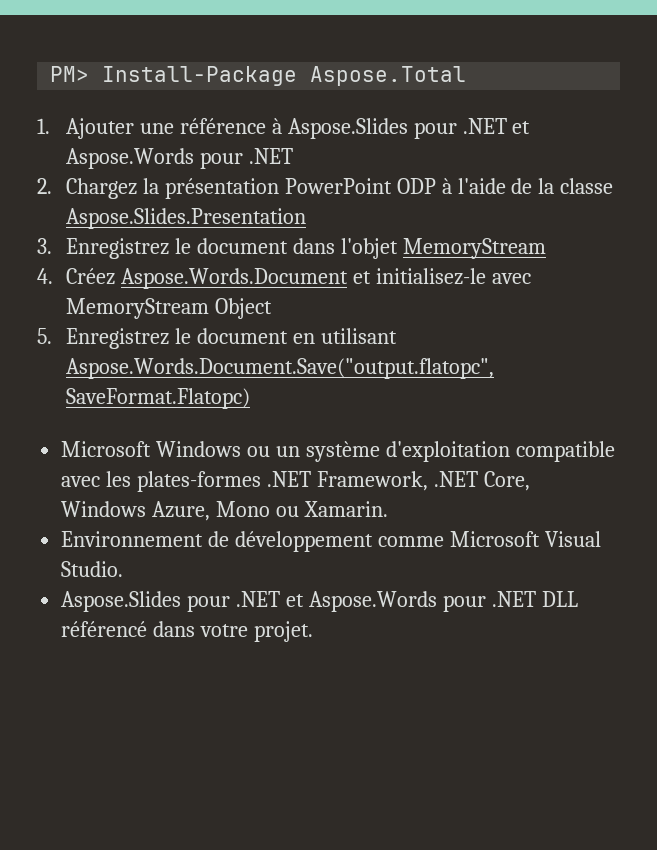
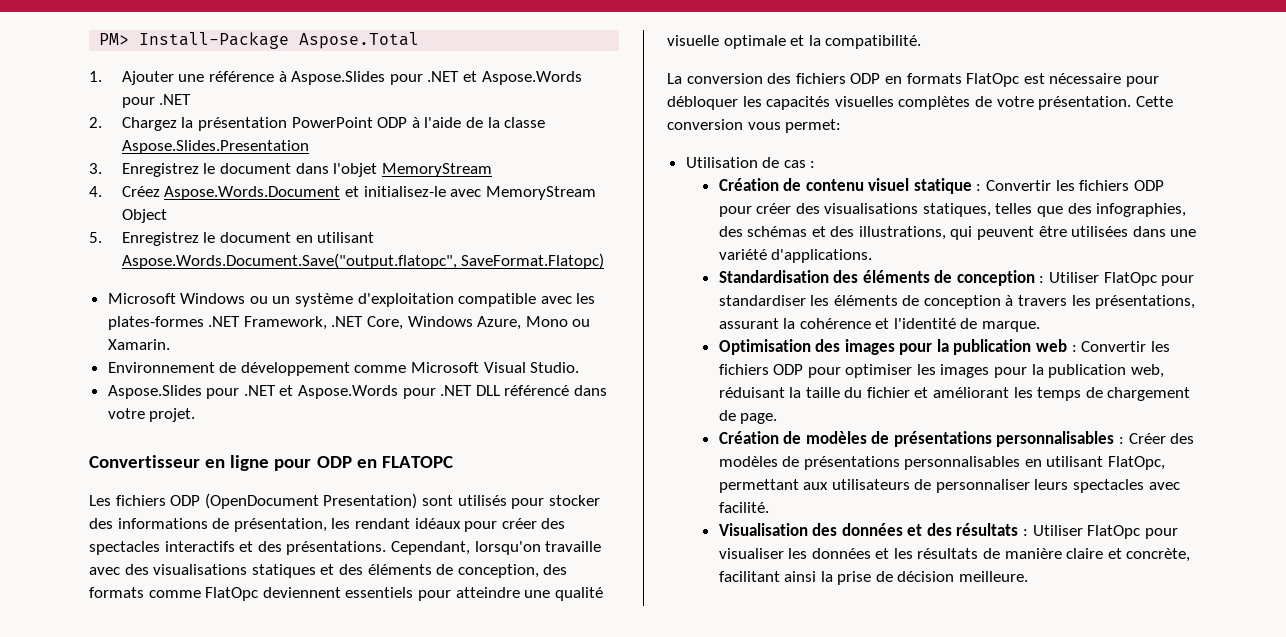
+ Convertisseur en ligne pour ODP en FLATOPC
+ Les fichiers ODP (OpenDocument Presentation) sont utilisés pour stocker des informations de présentation, les rendant idéaux pour créer des spectacles interactifs et des présentations. Cependant, lorsqu'on travaille avec des visualisations statiques et des éléments de conception, des formats comme FlatOpc deviennent essentiels pour atteindre une qualité visuelle optimale et la compatibilité.
+ La conversion des fichiers ODP en formats FlatOpc est nécessaire pour débloquer les capacités visuelles complètes de votre présentation. Cette conversion vous permet:
+ Utilisation de cas :
+ Création de contenu visuel statique : Convertir les fichiers ODP pour créer des visualisations statiques, telles que des infographies, des schémas et des illustrations, qui peuvent être utilisées dans une variété d'applications.
+ Standardisation des éléments de conception : Utiliser FlatOpc pour standardiser les éléments de conception à travers les présentations, assurant la cohérence et l'identité de marque.
+ Optimisation des images pour la publication web : Convertir les fichiers ODP pour optimiser les images pour la publication web, réduisant la taille du fichier et améliorant les temps de chargement de page.
+ Création de modèles de présentations personnalisables : Créer des modèles de présentations personnalisables en utilisant FlatOpc, permettant aux utilisateurs de personnaliser leurs spectacles avec facilité.
+ Visualisation des données et des résultats : Utiliser FlatOpc pour visualiser les données et les résultats de manière claire et concrète, facilitant ainsi la prise de décision meilleure.

